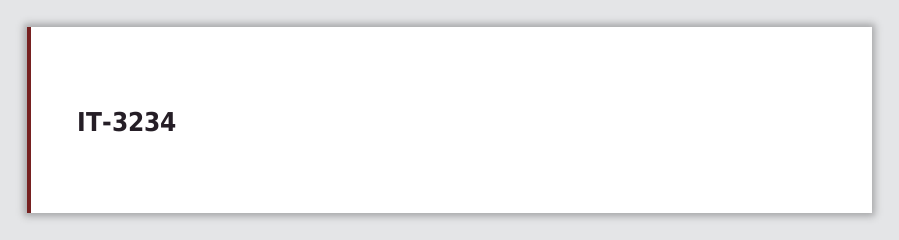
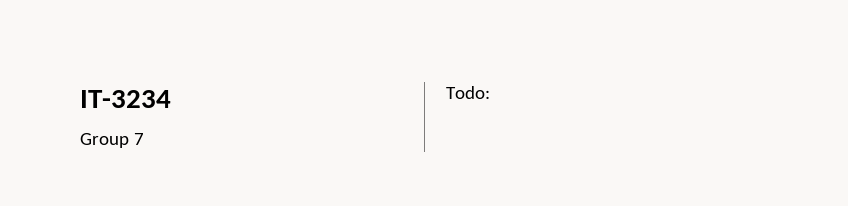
+ Group 7
+ Todo:

